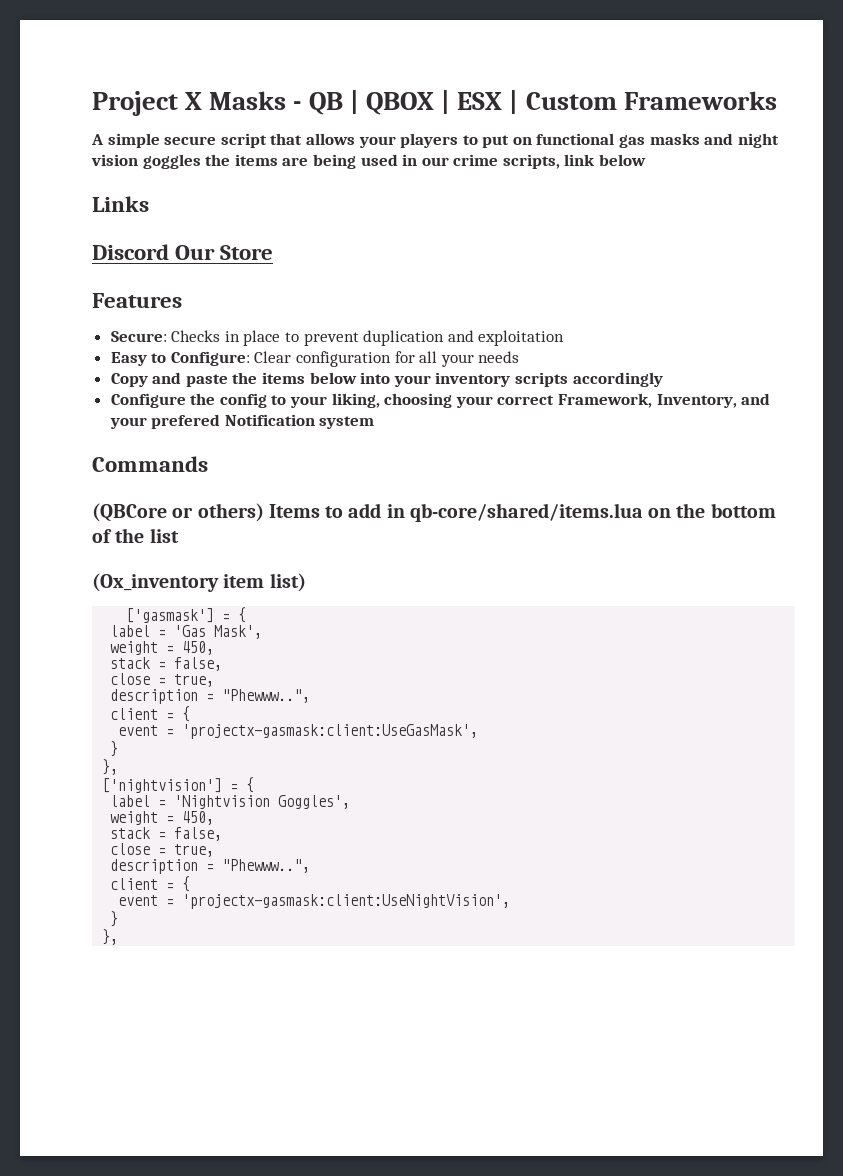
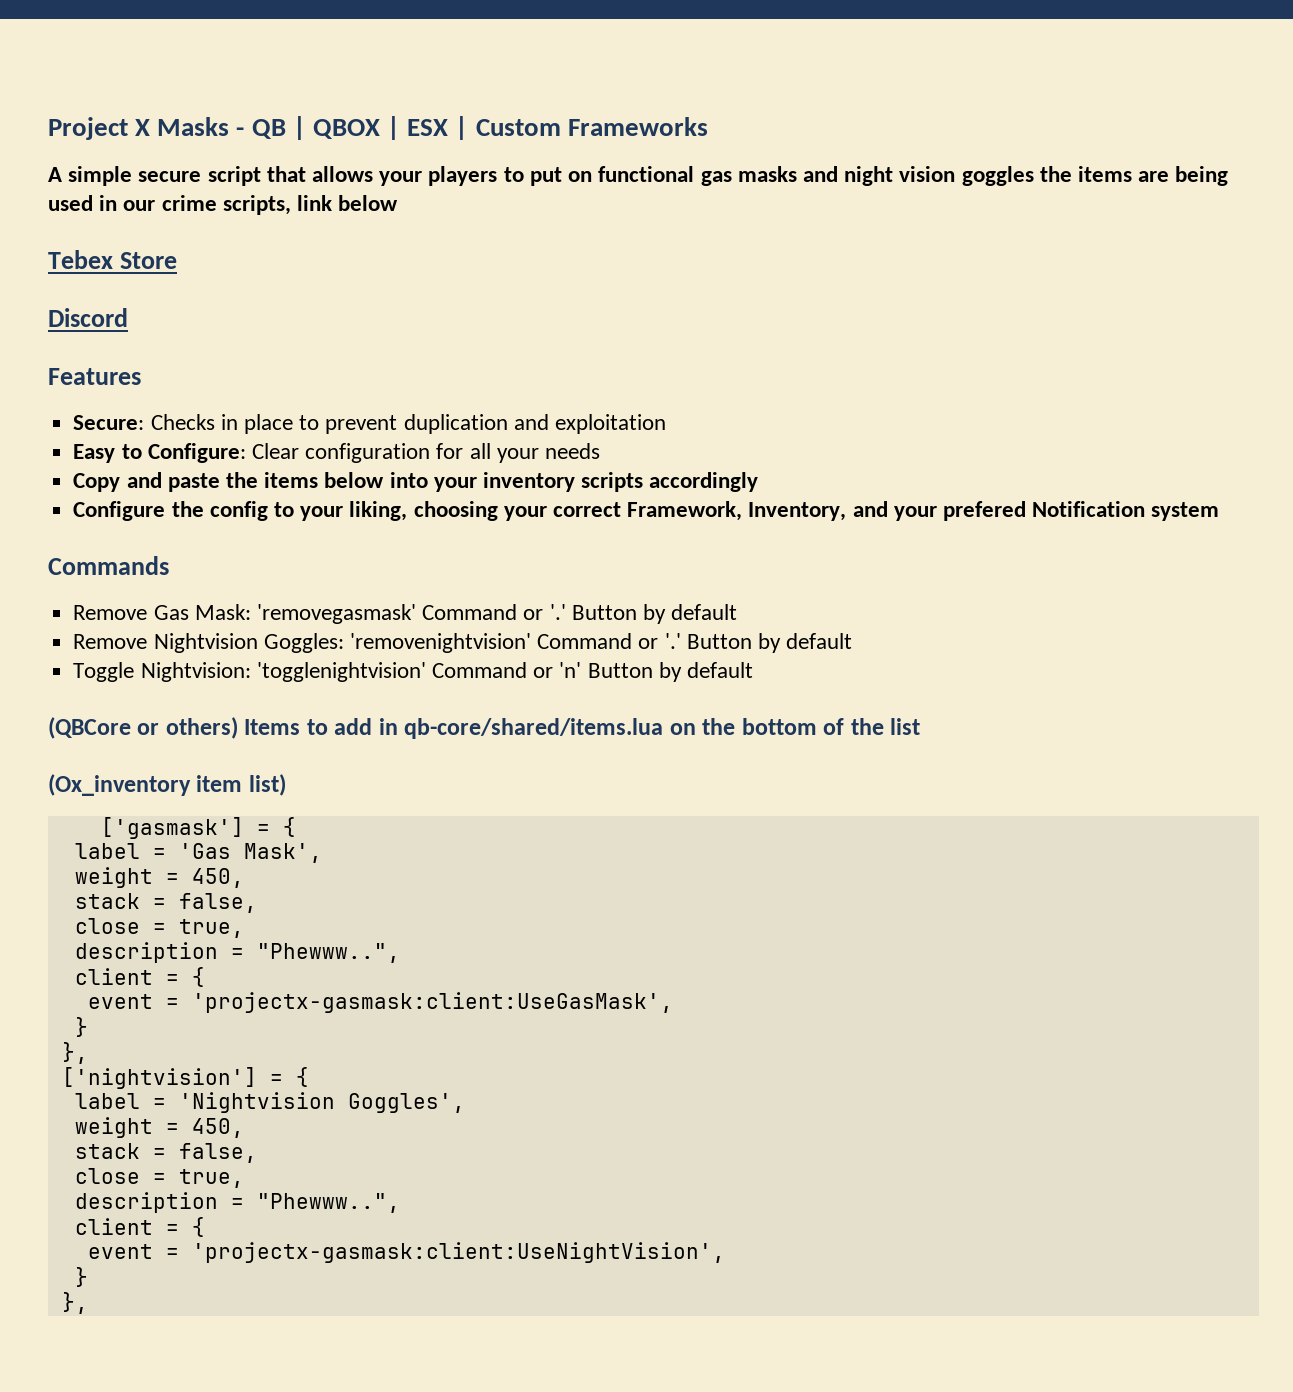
- Links
+ Tebex Store
- Discord Our Store
+ Discord
+ Remove Gas Mask: 'removegasmask' Command or '.' Button by default
+ Remove Nightvision Goggles: 'removenightvision' Command or '.' Button by default
+ Toggle Nightvision: 'togglenightvision' Command or 'n' Button by default

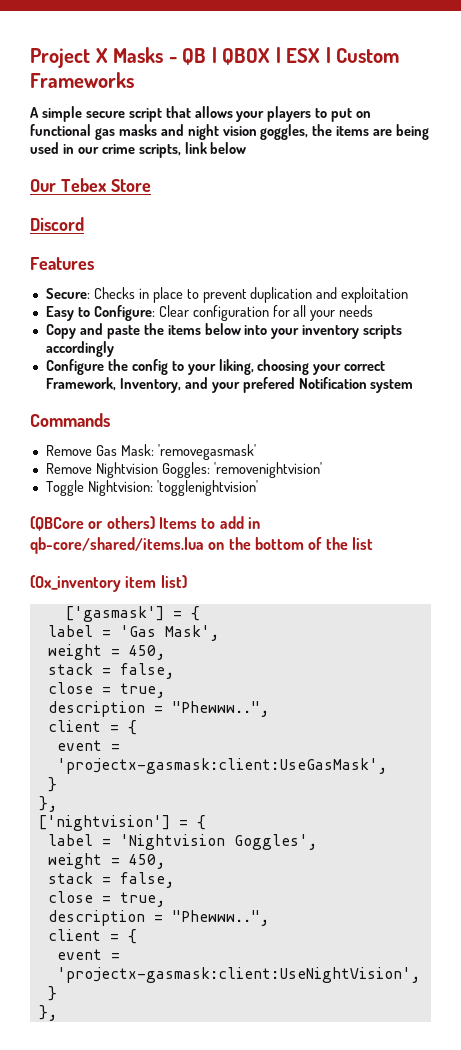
- A simple secure script that allows your players to put on functional gas masks and night vision goggles the items are being used in our crime scripts, link below
+ A simple secure script that allows your players to put on functional gas masks and night vision goggles, the items are being used in our crime scripts, link below
- Tebex Store
+ Our Tebex Store
- Remove Gas Mask: 'removegasmask' Command or '.' Button by default
- Remove Nightvision Goggles: 'removenightvision' Command or '.' Button by default
- Toggle Nightvision: 'togglenightvision' Command or 'n' Button by default
+ Remove Gas Mask: 'removegasmask'
+ Remove Nightvision Goggles: 'removenightvision'
+ Toggle Nightvision: 'togglenightvision'

